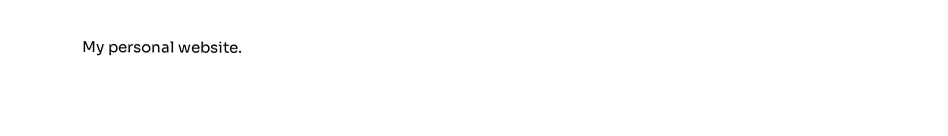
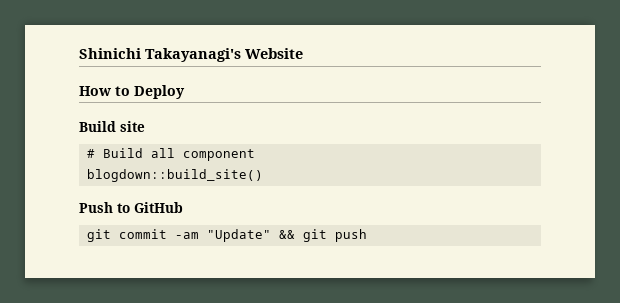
- My personal website.
+ Shinichi Takayanagi's Website
+ How to Deploy
+ Build site
+ # Build all component
+ blogdown::build_site()
+ Push to GitHub
+ git commit -am "Update" && git push

